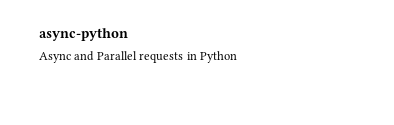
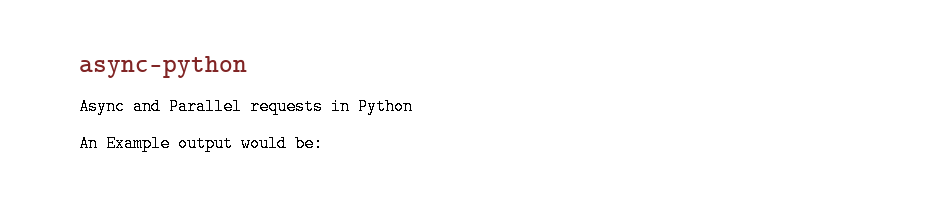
+ An Example output would be:

